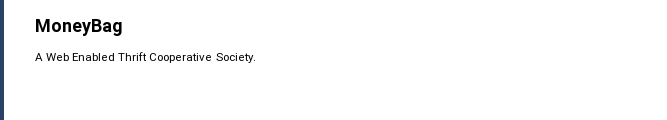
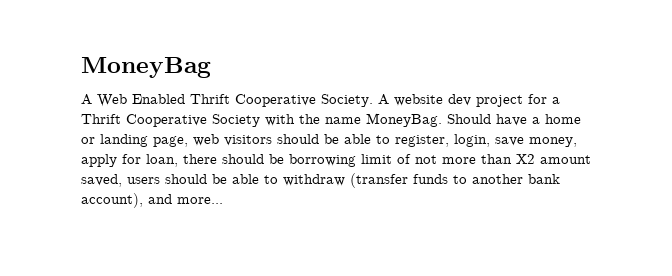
+ A website dev project for a Thrift Cooperative Society with the name MoneyBag. Should have a home or landing page, web visitors should be able to register, login, save money, apply for loan, there should be borrowing limit of not more than X2 amount saved, users should be able to withdraw (transfer funds to another bank account), and more...

